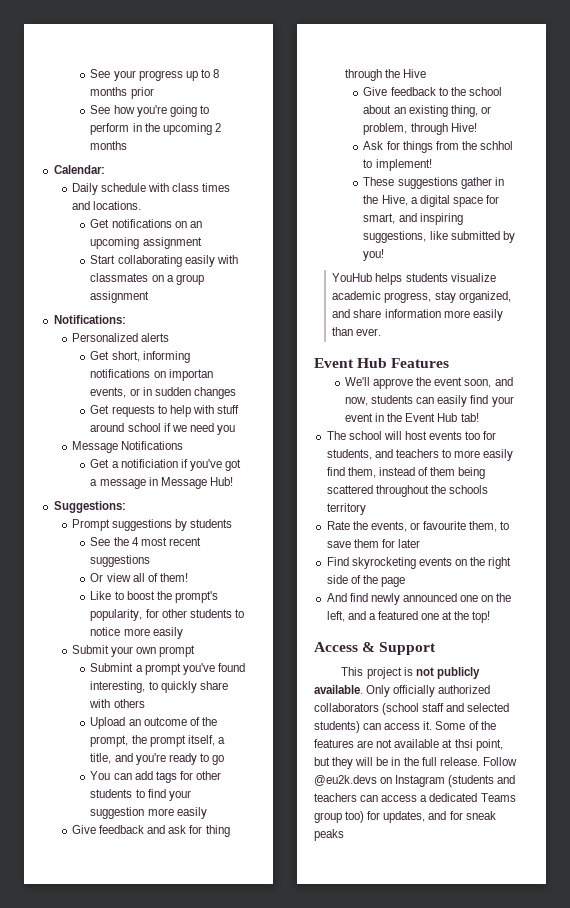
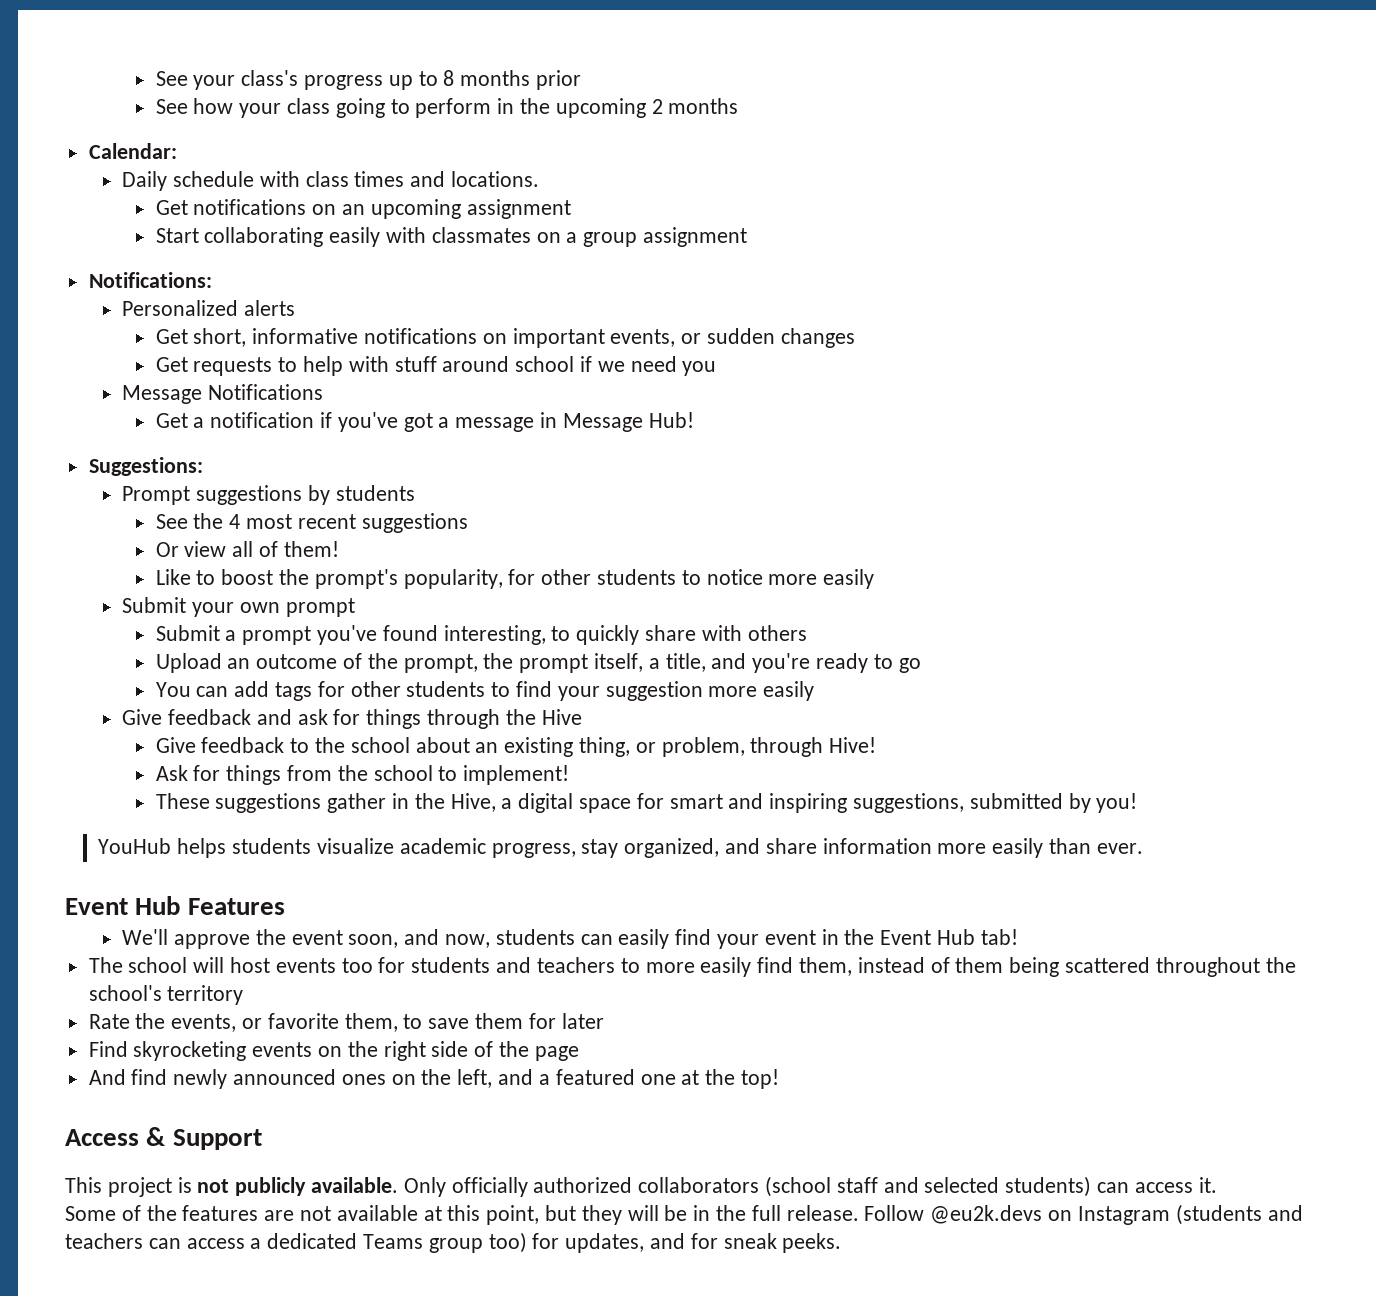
- See your progress up to 8 months prior
+ See your class's progress up to 8 months prior
- See how you're going to perform in the upcoming 2 months
+ See how your class going to perform in the upcoming 2 months
- Get short, informing notifications on importan events, or in sudden changes
+ Get short, informative notifications on important events, or sudden changes
- Get a notificiation if you've got a message in Message Hub!
+ Get a notification if you've got a message in Message Hub!
- Submint a prompt you've found interesting, to quickly share with others
+ Submit a prompt you've found interesting, to quickly share with others
- Give feedback and ask for thing through the Hive
+ Give feedback and ask for things through the Hive
- Ask for things from the schhol to implement!
+ Ask for things from the school to implement!
- These suggestions gather in the Hive, a digital space for smart, and inspiring suggestions, like submitted by you!
+ These suggestions gather in the Hive, a digital space for smart and inspiring suggestions, submitted by you!
- The school will host events too for students, and teachers to more easily find them, instead of them being scattered throughout the schools territory
+ The school will host events too for students and teachers to more easily find them, instead of them being scattered throughout the school's territory
- Rate the events, or favourite them, to save them for later
+ Rate the events, or favorite them, to save them for later
- And find newly announced one on the left, and a featured one at the top!
+ And find newly announced ones on the left, and a featured one at the top!
- Only officially authorized collaborators (school staff and selected students) can access it. Some of the features are not available at thsi point, but they will be in the full release.
+ Only officially authorized collaborators (school staff and selected students) can access it.
+ Some of the features are not available at this point, but they will be in the full release.
- Follow @eu2k.devs on Instagram (students and teachers can access a dedicated Teams group too) for updates, and for sneak peaks
+ Follow @eu2k.devs on Instagram (students and teachers can access a dedicated Teams group too) for updates, and for sneak peeks.

